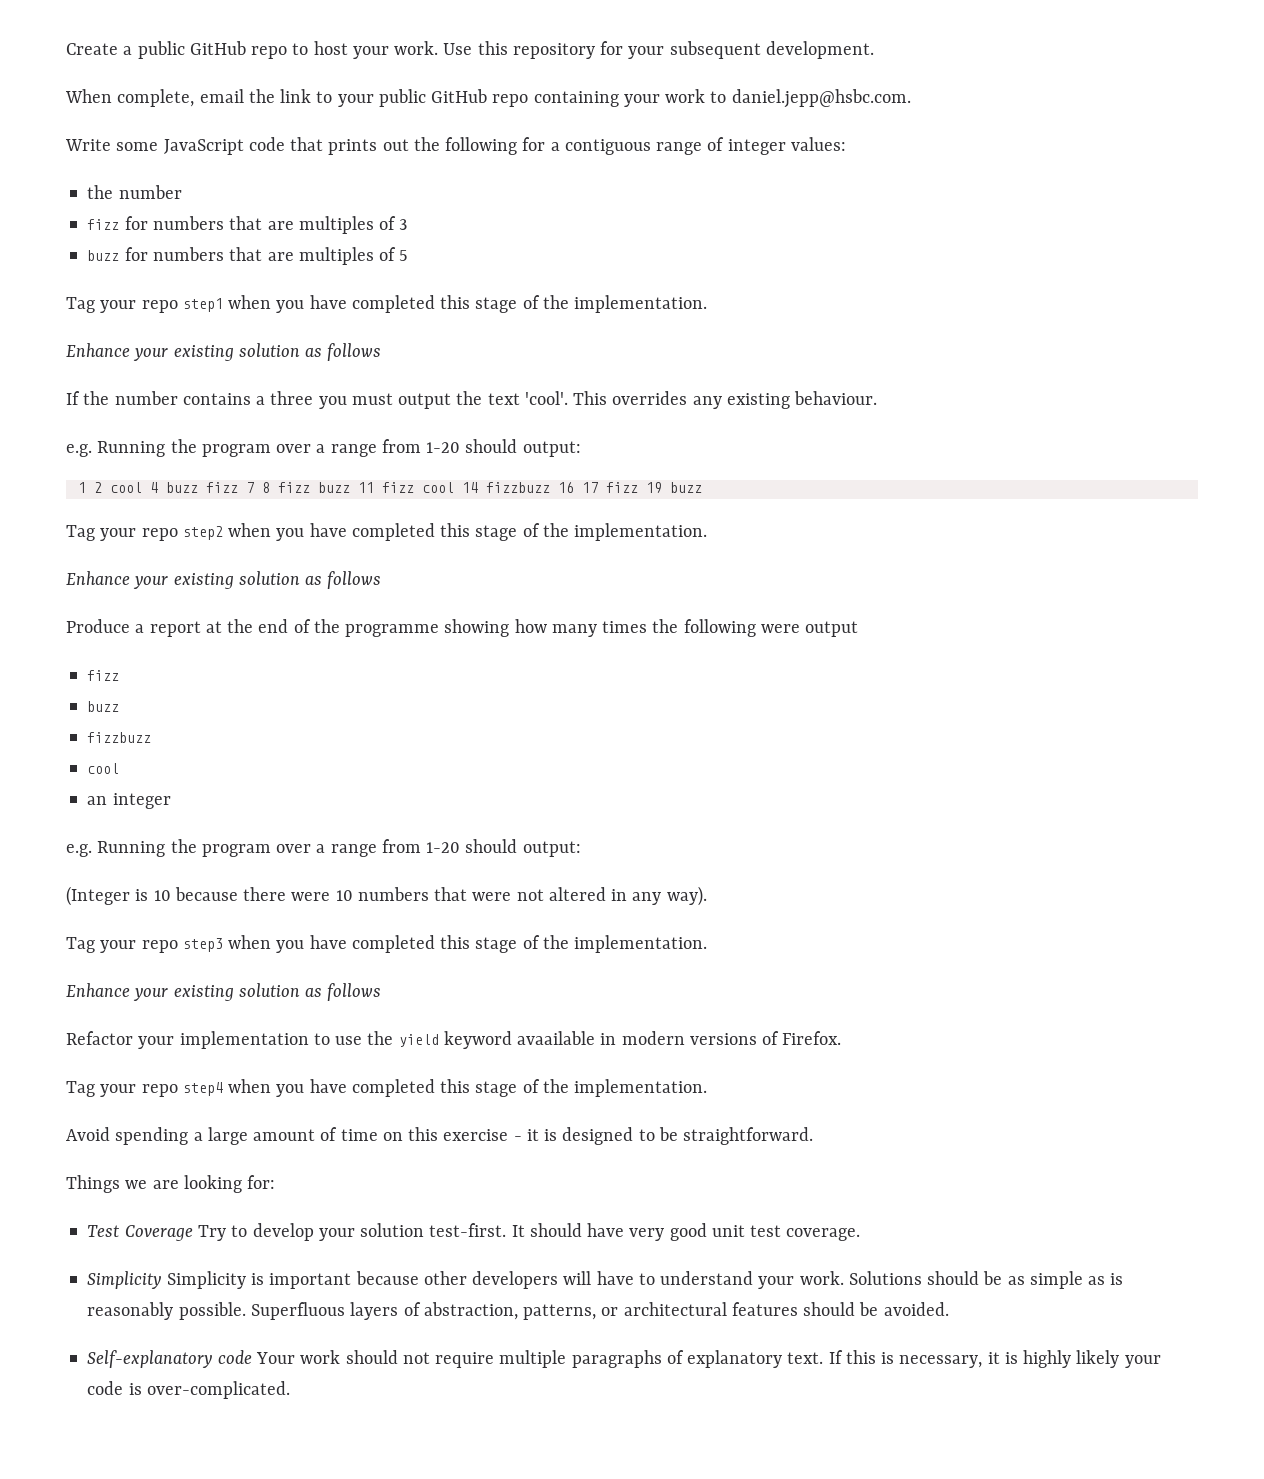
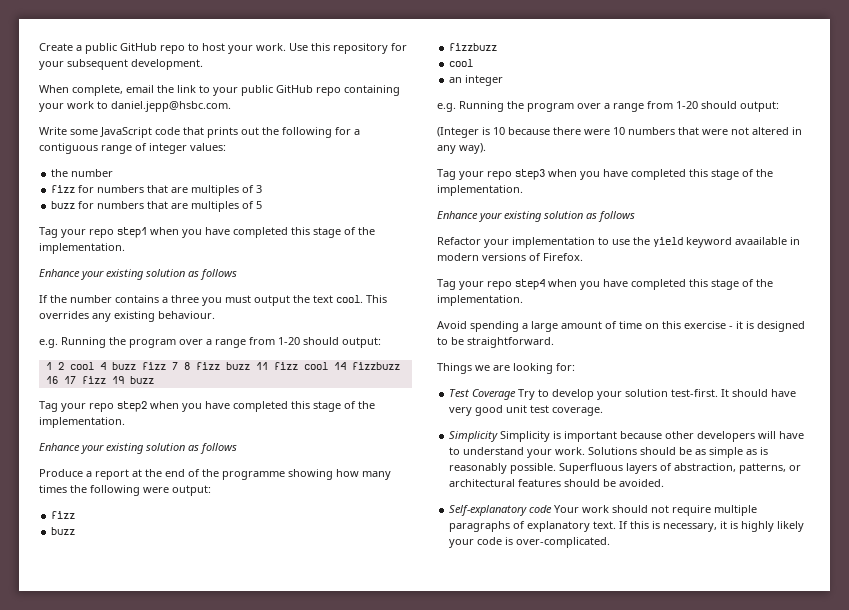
- If the number contains a three you must output the text 'cool'.
+ If the number contains a three you must output the text cool.
- Produce a report at the end of the programme showing how many times the following were output
+ Produce a report at the end of the programme showing how many times the following were output:

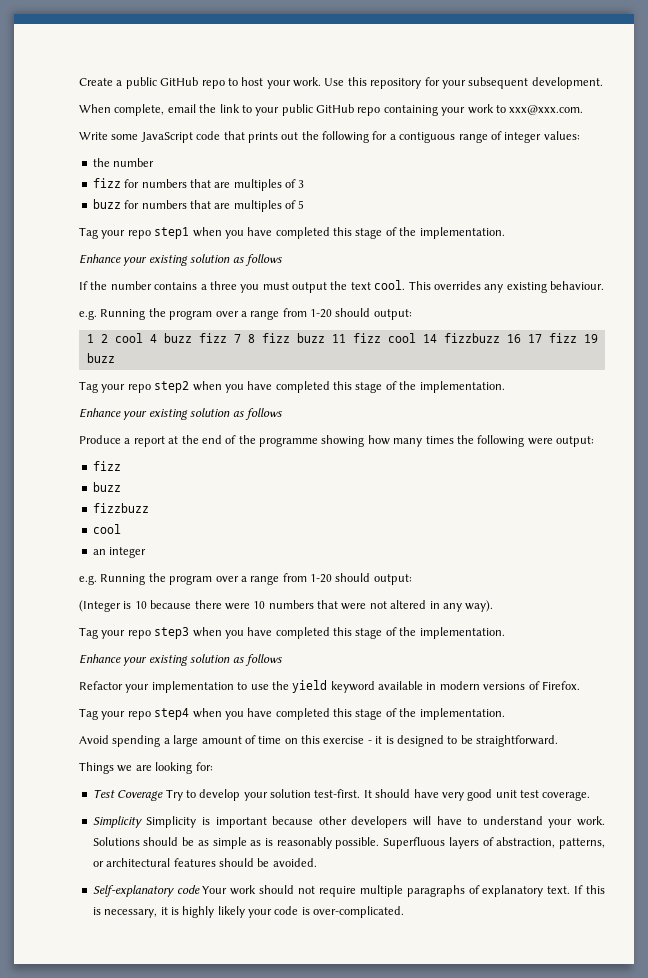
- When complete, email the link to your public GitHub repo containing your work to daniel.jepp@hsbc.com.
+ When complete, email the link to your public GitHub repo containing your work to xxx@xxx.com.
- Refactor your implementation to use the yield keyword avaailable in modern versions of Firefox.
+ Refactor your implementation to use the yield keyword available in modern versions of Firefox.

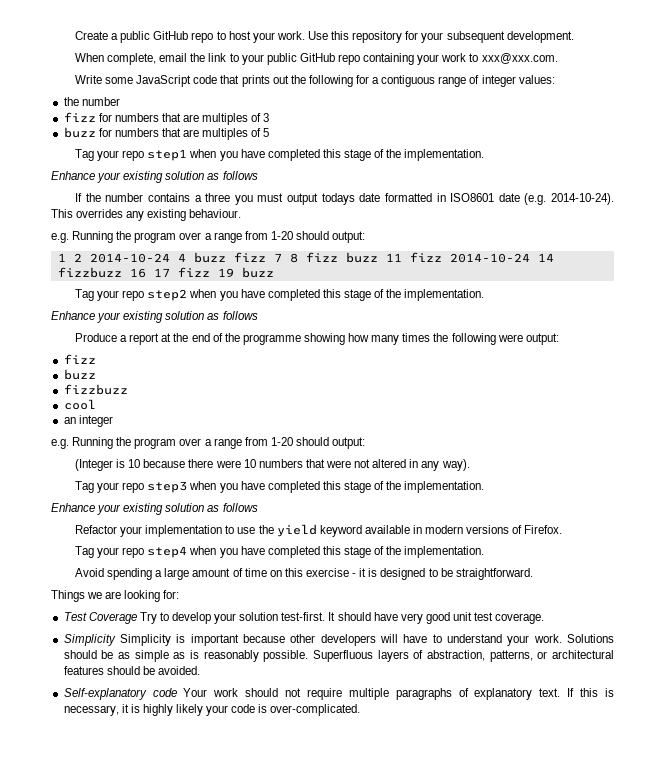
- If the number contains a three you must output the text cool.
+ If the number contains a three you must output todays date formatted in ISO8601 date (e.g. 2014-10-24).
- 1 2 cool 4 buzz fizz 7 8 fizz buzz 11 fizz cool 14 fizzbuzz 16 17 fizz 19 buzz
+ 1 2 2014-10-24 4 buzz fizz 7 8 fizz buzz 11 fizz 2014-10-24 14 fizzbuzz 16 17 fizz 19 buzz

